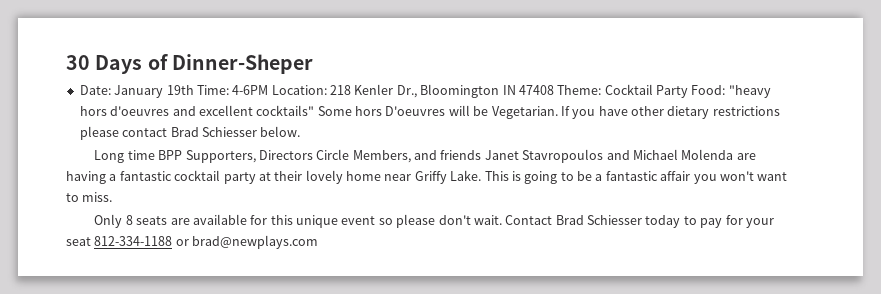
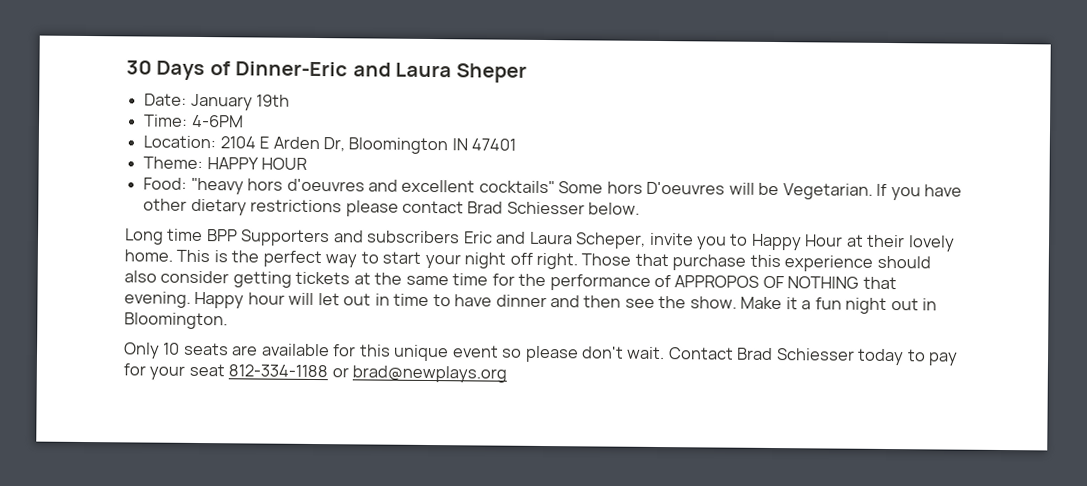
- 30 Days of Dinner-Sheper
+ 30 Days of Dinner-Eric and Laura Sheper
- Date: January 19th Time: 4-6PM Location: 218 Kenler Dr., Bloomington IN 47408 Theme: Cocktail Party Food: "heavy hors d'oeuvres and excellent cocktails" Some hors D'oeuvres will be Vegetarian.
+ Date: January 19th
+ Time: 4-6PM
+ Location: 2104 E Arden Dr, Bloomington IN 47401
+ Theme: HAPPY HOUR
+ Food: "heavy hors d'oeuvres and excellent cocktails" Some hors D'oeuvres will be Vegetarian.
- Long time BPP Supporters, Directors Circle Members, and friends Janet Stavropoulos and Michael Molenda are having a fantastic cocktail party at their lovely home near Griffy Lake. This is going to be a fantastic affair you won't want to miss.
+ Long time BPP Supporters and subscribers Eric and Laura Scheper, invite you to Happy Hour at their lovely home. This is the perfect way to start your night off right. Those that purchase this experience should also consider getting tickets at the same time for the performance of APPROPOS OF NOTHING that evening. Happy hour will let out in time to have dinner and then see the show. Make it a fun night out in Bloomington.
- Only 8 seats are available for this unique event so please don't wait.
+ Only 10 seats are available for this unique event so please don't wait.
- Contact Brad Schiesser today to pay for your seat 812-334-1188 or brad@newplays.com
+ Contact Brad Schiesser today to pay for your seat 812-334-1188 or brad@newplays.org

